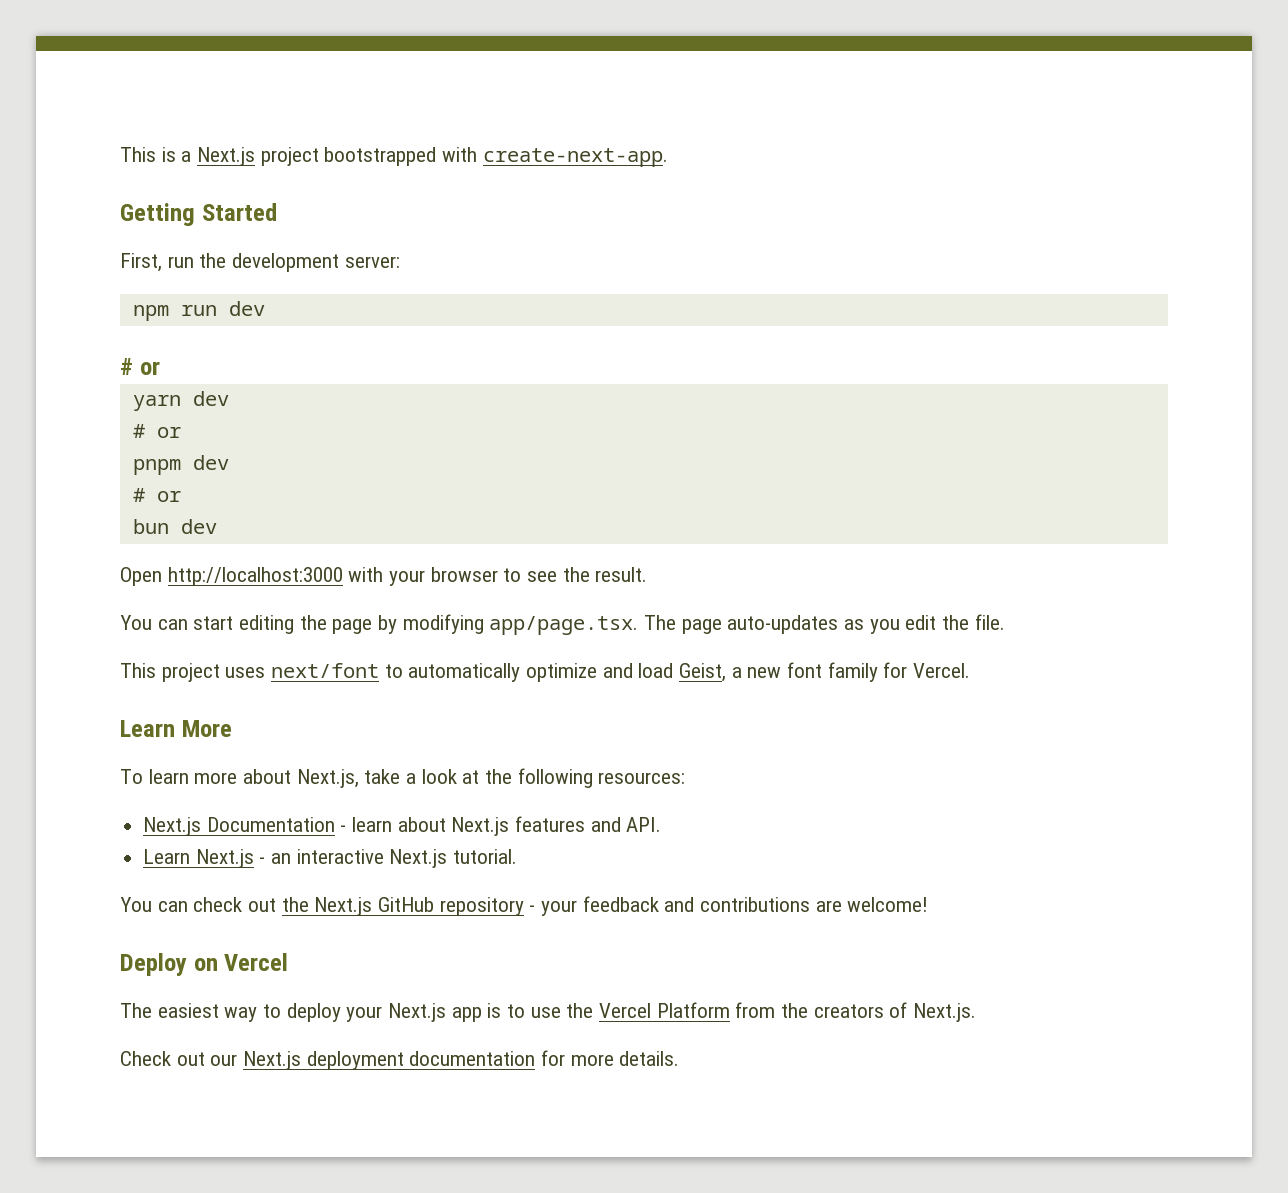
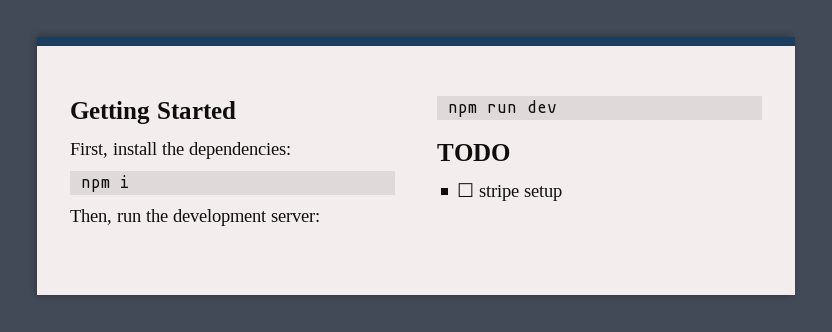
- This is a Next.js project bootstrapped with create-next-app.
  Getting Started
- First, run the development server:
+ First, install the dependencies:
+ npm i
+ Then, run the development server:
  npm run dev
- # or
- yarn dev
- # or
- pnpm dev
- # or
- bun dev
- Open http://localhost:3000 with your browser to see the result.
- You can start editing the page by modifying app/page.tsx. The page auto-updates as you edit the file.
- This project uses next/font to automatically optimize and load Geist, a new font family for Vercel.
- Learn More
- To learn more about Next.js, take a look at the following resources:
- Next.js Documentation - learn about Next.js features and API.
- Learn Next.js - an interactive Next.js tutorial.
- You can check out the Next.js GitHub repository - your feedback and contributions are welcome!
- Deploy on Vercel
- The easiest way to deploy your Next.js app is to use the Vercel Platform from the creators of Next.js.
- Check out our Next.js deployment documentation for more details.
+ TODO
+ ☐ stripe setup

